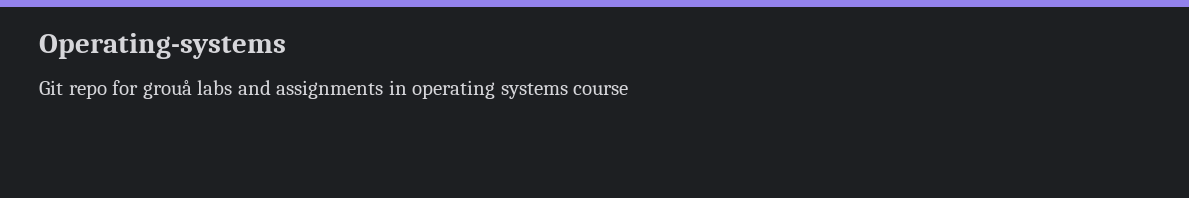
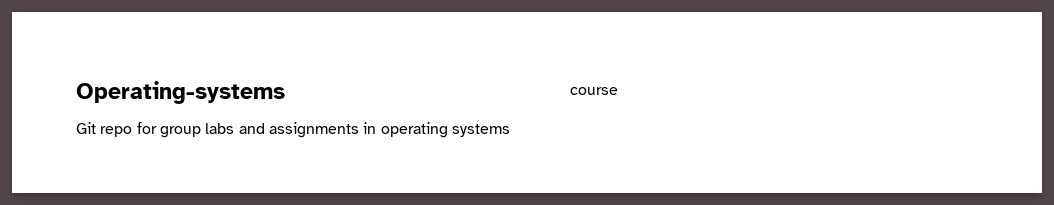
- Git repo for grouå labs and assignments in operating systems course
+ Git repo for group labs and assignments in operating systems course

